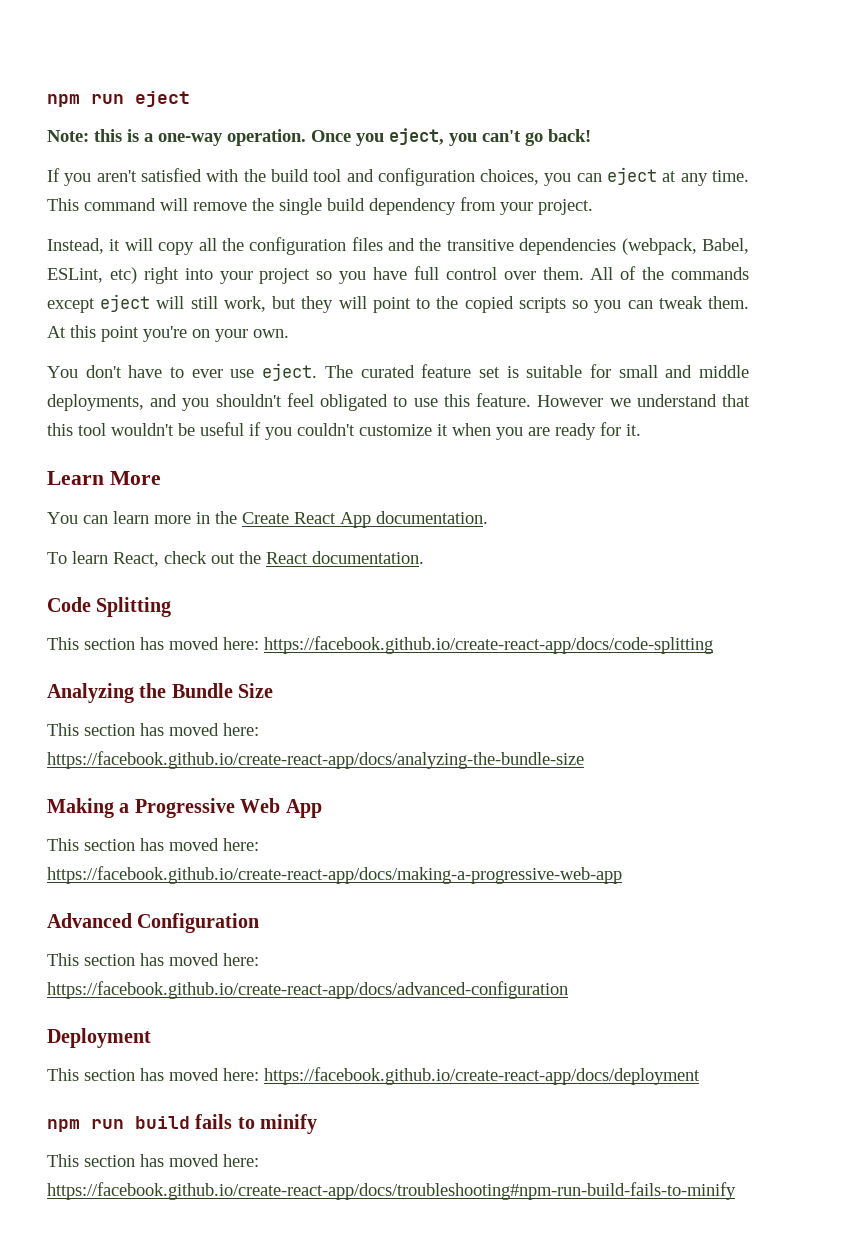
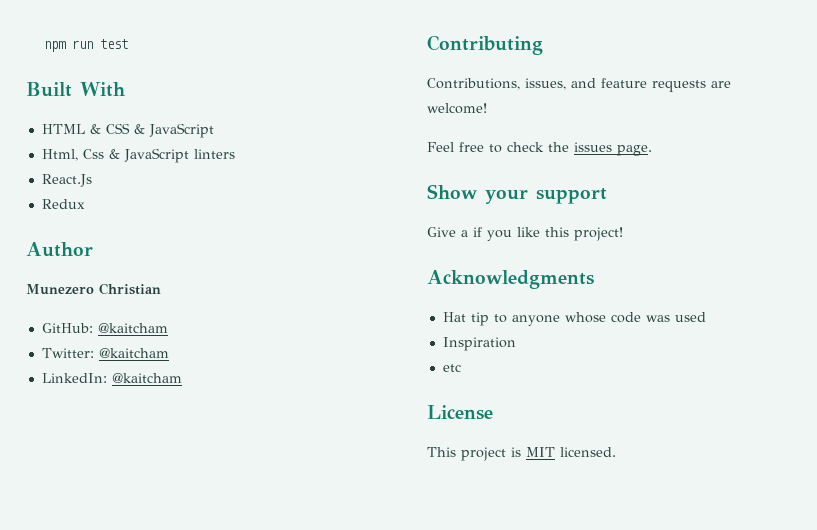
- npm run eject
- Note: this is a one-way operation. Once you eject, you can't go back!
- If you aren't satisfied with the build tool and configuration choices, you can eject at any time. This command will remove the single build dependency from your project.
- Instead, it will copy all the configuration files and the transitive dependencies (webpack, Babel, ESLint, etc) right into your project so you have full control over them. All of the commands except eject will still work, but they will point to the copied scripts so you can tweak them. At this point you're on your own.
- You don't have to ever use eject. The curated feature set is suitable for small and middle deployments, and you shouldn't feel obligated to use this feature. However we understand that this tool wouldn't be useful if you couldn't customize it when you are ready for it.
- Learn More
- You can learn more in the Create React App documentation.
- To learn React, check out the React documentation.
- Code Splitting
- This section has moved here: https://facebook.github.io/create-react-app/docs/code-splitting
- Analyzing the Bundle Size
- This section has moved here: https://facebook.github.io/create-react-app/docs/analyzing-the-bundle-size
- Making a Progressive Web App
- This section has moved here: https://facebook.github.io/create-react-app/docs/making-a-progressive-web-app
- Advanced Configuration
- This section has moved here: https://facebook.github.io/create-react-app/docs/advanced-configuration
- Deployment
- This section has moved here: https://facebook.github.io/create-react-app/docs/deployment
- npm run build fails to minify
- This section has moved here: https://facebook.github.io/create-react-app/docs/troubleshooting#npm-run-build-fails-to-minify
+ npm run test
+ Built With
+ HTML & CSS & JavaScript
+ Html, Css & JavaScript linters
+ React.Js
+ Redux
+ Author
+ Munezero Christian
+ GitHub: @kaitcham
+ Twitter: @kaitcham
+ LinkedIn: @kaitcham
+ Contributing
+ Contributions, issues, and feature requests are welcome!
+ Feel free to check the issues page.
+ Show your support
+ Give a if you like this project!
+ Acknowledgments
+ Hat tip to anyone whose code was used
+ Inspiration
+ etc
+ License
+ This project is MIT licensed.

